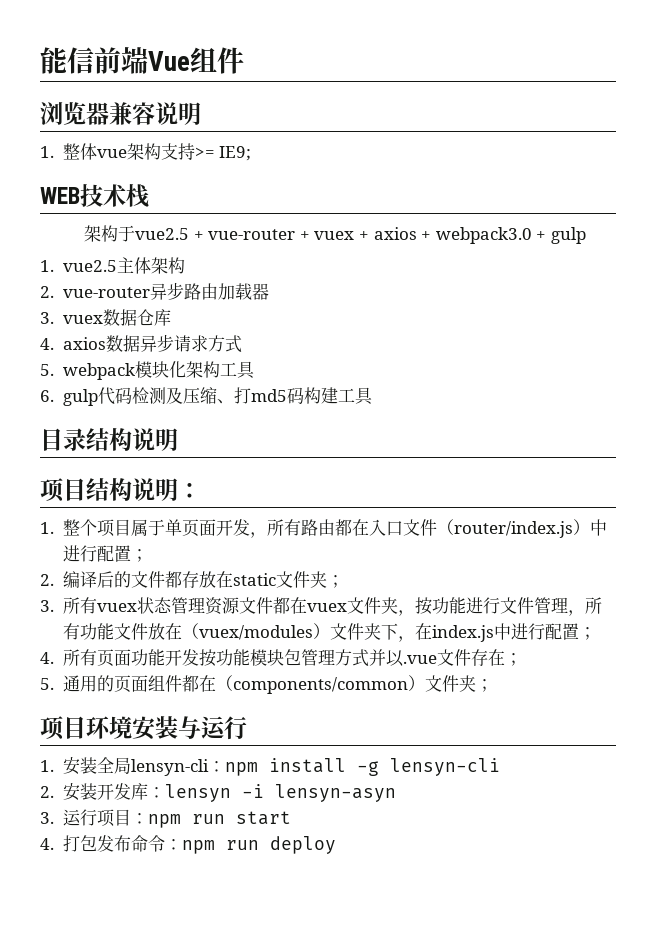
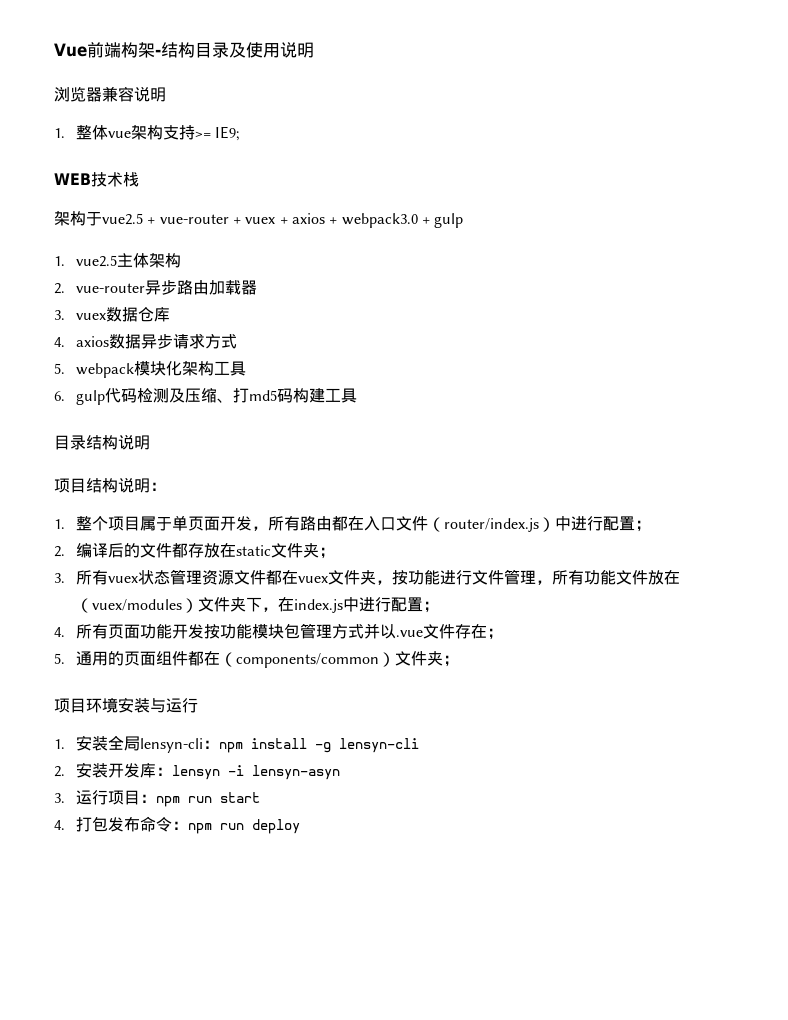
- 能信前端Vue组件
+ Vue前端构架-结构目录及使用说明

